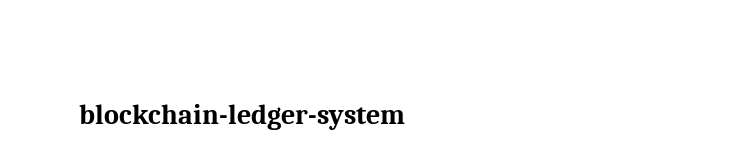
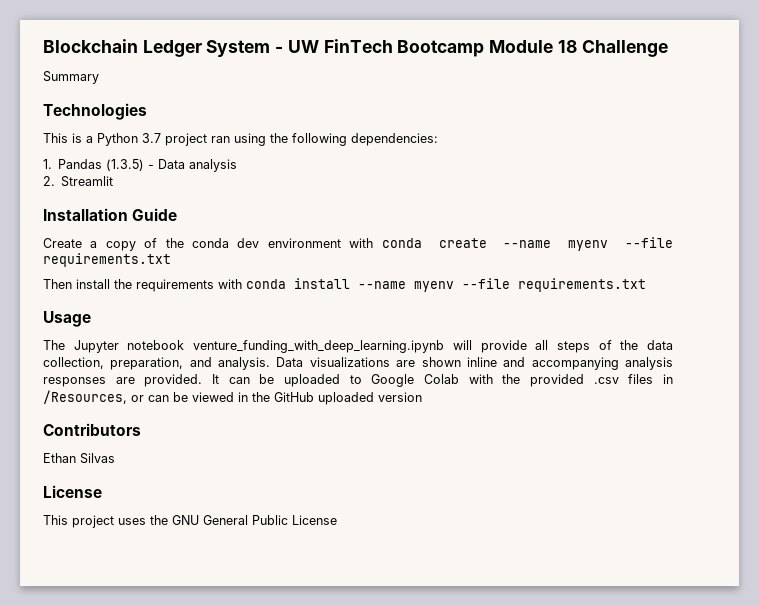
- blockchain-ledger-system
+ Blockchain Ledger System - UW FinTech Bootcamp Module 18 Challenge
+ Summary
+ Technologies
+ This is a Python 3.7 project ran using the following dependencies:
+ 1. Pandas (1.3.5) - Data analysis
+ 2. Streamlit
+ Installation Guide
+ Create a copy of the conda dev environment with conda create --name myenv --file requirements.txt
+ Then install the requirements with conda install --name myenv --file requirements.txt
+ Usage
+ The Jupyter notebook venture_funding_with_deep_learning.ipynb will provide all steps of the data collection, preparation, and analysis. Data visualizations are shown inline and accompanying analysis responses are provided. It can be uploaded to Google Colab with the provided .csv files in /Resources, or can be viewed in the GitHub uploaded version
+ Contributors
+ Ethan Silvas
+ License
+ This project uses the GNU General Public License

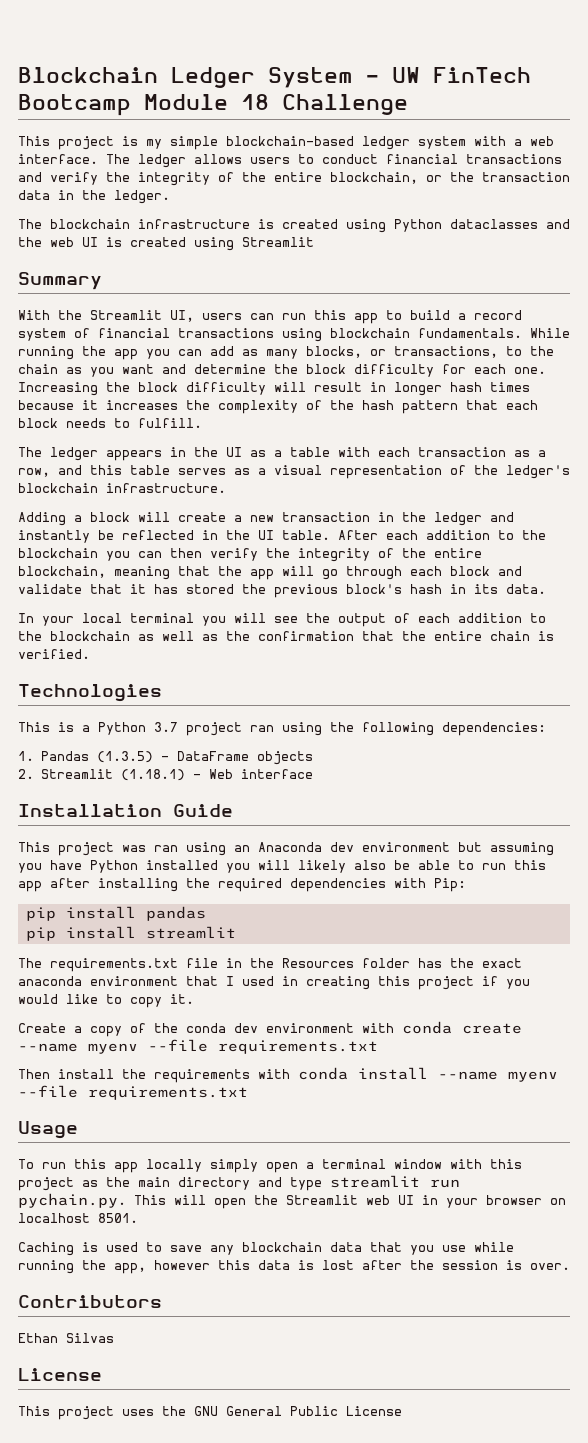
+ This project is my simple blockchain-based ledger system with a web interface. The ledger allows users to conduct financial transactions and verify the integrity of the entire blockchain, or the transaction data in the ledger.
+ The blockchain infrastructure is created using Python dataclasses and the web UI is created using Streamlit
  Summary
+ With the Streamlit UI, users can run this app to build a record system of financial transactions using blockchain fundamentals. While running the app you can add as many blocks, or transactions, to the chain as you want and determine the block difficulty for each one. Increasing the block difficulty will result in longer hash times because it increases the complexity of the hash pattern that each block needs to fulfill.
+ The ledger appears in the UI as a table with each transaction as a row, and this table serves as a visual representation of the ledger's blockchain infrastructure.
+ Adding a block will create a new transaction in the ledger and instantly be reflected in the UI table. After each addition to the blockchain you can then verify the integrity of the entire blockchain, meaning that the app will go through each block and validate that it has stored the previous block's hash in its data.
+ In your local terminal you will see the output of each addition to the blockchain as well as the confirmation that the entire chain is verified.
- 1. Pandas (1.3.5) - Data analysis
+ 1. Pandas (1.3.5) - DataFrame objects
- 2. Streamlit
+ 2. Streamlit (1.18.1) - Web interface
  Installation Guide
+ This project was ran using an Anaconda dev environment but assuming you have Python installed you will likely also be able to run this app after installing the required dependencies with Pip:
+ pip install pandas
+ pip install streamlit
+ The requirements.txt file in the Resources folder has the exact anaconda environment that I used in creating this project if you would like to copy it.
- The Jupyter notebook venture_funding_with_deep_learning.ipynb will provide all steps of the data collection, preparation, and analysis. Data visualizations are shown inline and accompanying analysis responses are provided. It can be uploaded to Google Colab with the provided .csv files in /Resources, or can be viewed in the GitHub uploaded version
+ To run this app locally simply open a terminal window with this project as the main directory and type streamlit run pychain.py. This will open the Streamlit web UI in your browser on localhost 8501.
+ Caching is used to save any blockchain data that you use while running the app, however this data is lost after the session is over.

